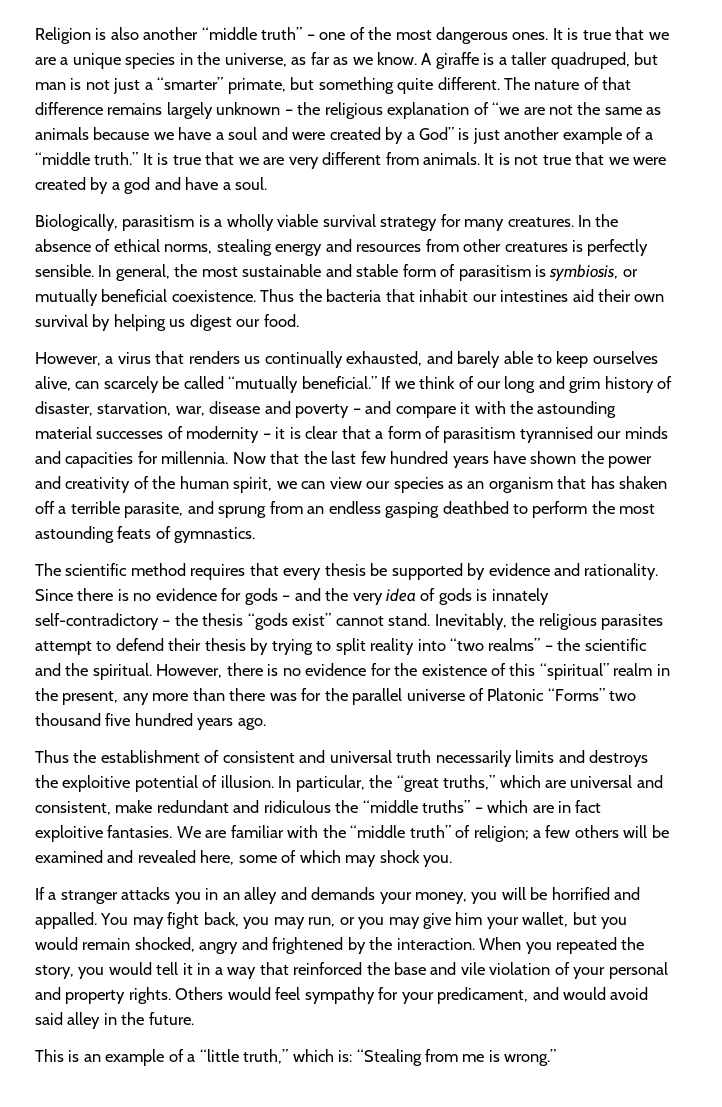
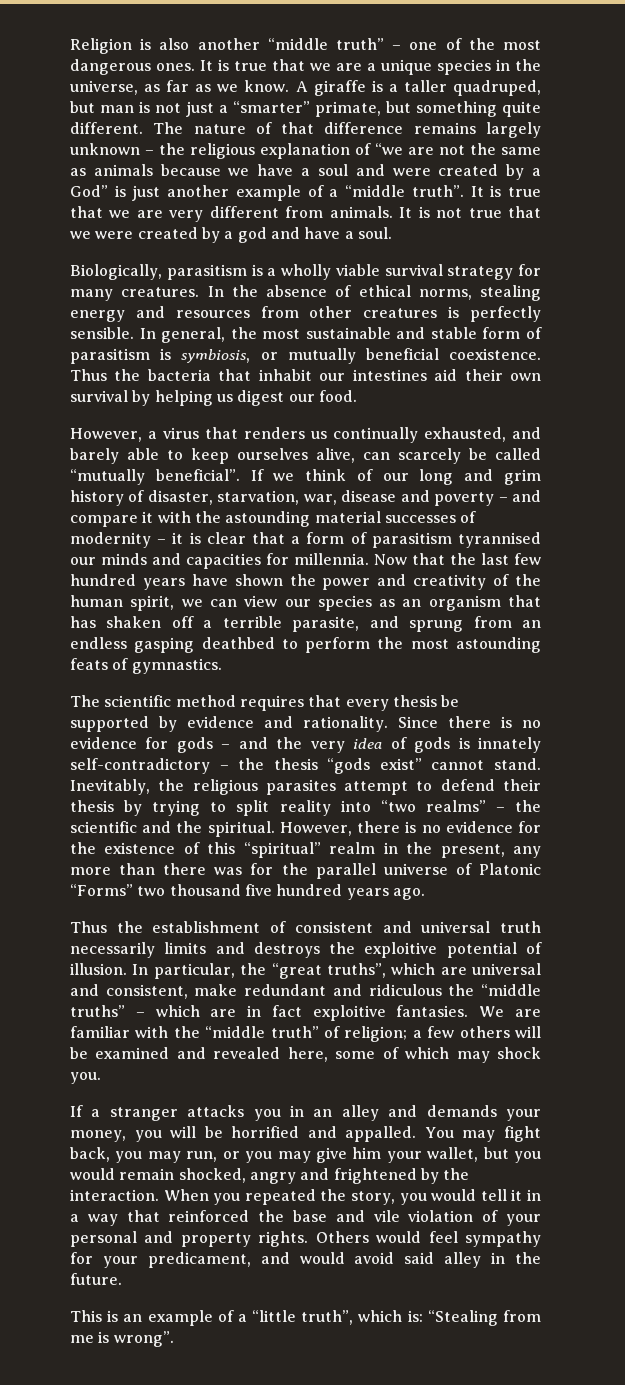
- The nature of that difference remains largely unknown – the religious explanation of “we are not the same as animals because we have a soul and were created by a God” is just another example of a “middle truth.”
+ The nature of that difference remains largely unknown – the religious explanation of “we are not the same as animals because we have a soul and were created by a God” is just another example of a “middle truth”.
- However, a virus that renders us continually exhausted, and barely able to keep ourselves alive, can scarcely be called “mutually beneficial.”
+ However, a virus that renders us continually exhausted, and barely able to keep ourselves alive, can scarcely be called “mutually beneficial”.
- In particular, the “great truths,” which are universal and consistent, make redundant and ridiculous the “middle truths” – which are in fact exploitive fantasies.
+ In particular, the “great truths”, which are universal and consistent, make redundant and ridiculous the “middle truths” – which are in fact exploitive fantasies.
- This is an example of a “little truth,” which is: “Stealing from me is wrong.”
+ This is an example of a “little truth”, which is: “Stealing from me is wrong”.

